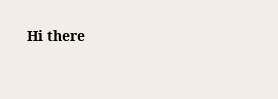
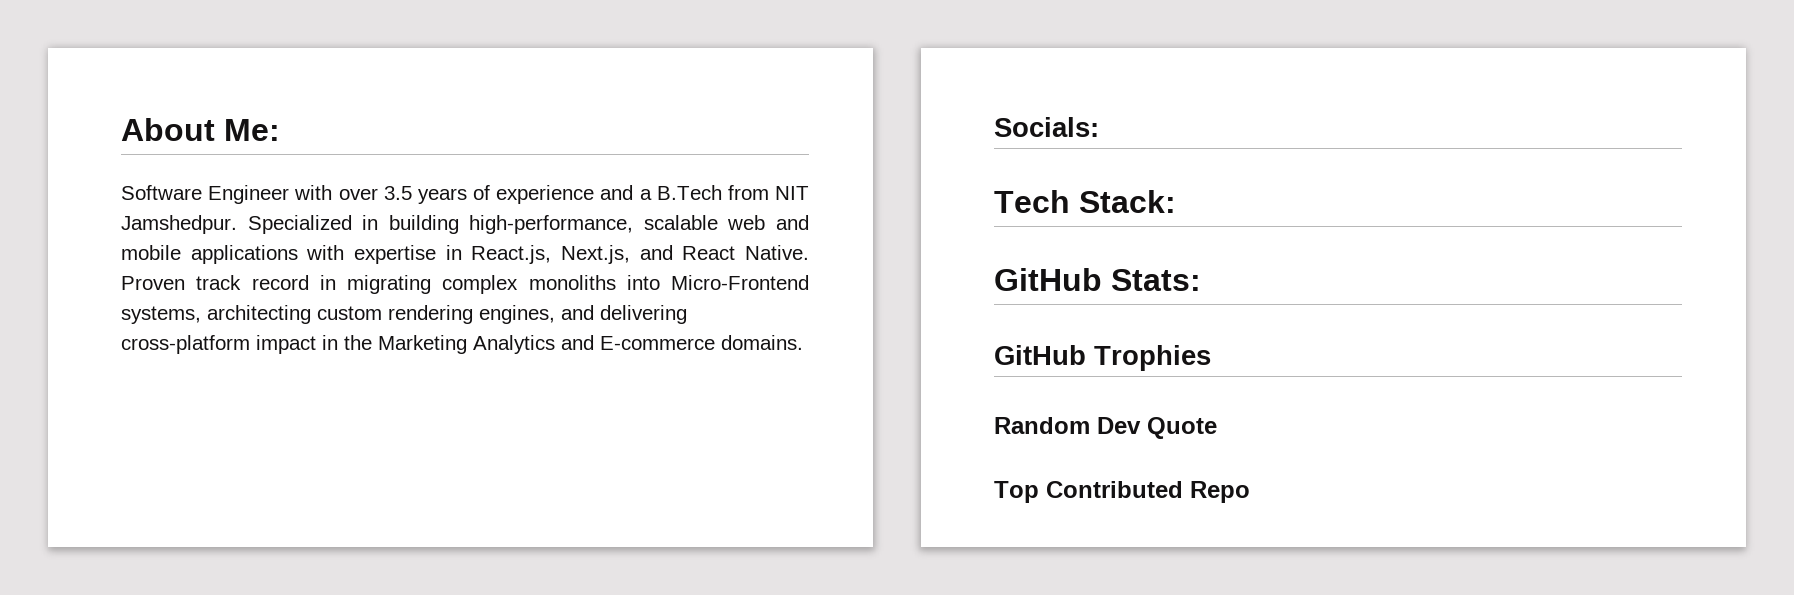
- Hi there
+ About Me:
+ Software Engineer with over 3.5 years of experience and a B.Tech from NIT Jamshedpur. Specialized in building high-performance, scalable web and mobile applications with expertise in React.js, Next.js, and React Native. Proven track record in migrating complex monoliths into Micro-Frontend systems, architecting custom rendering engines, and delivering cross-platform impact in the Marketing Analytics and E-commerce domains.
+ Socials:
+ Tech Stack:
+ GitHub Stats:
+ GitHub Trophies
+ Random Dev Quote
+ Top Contributed Repo

